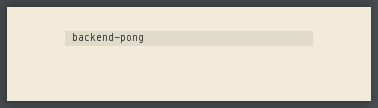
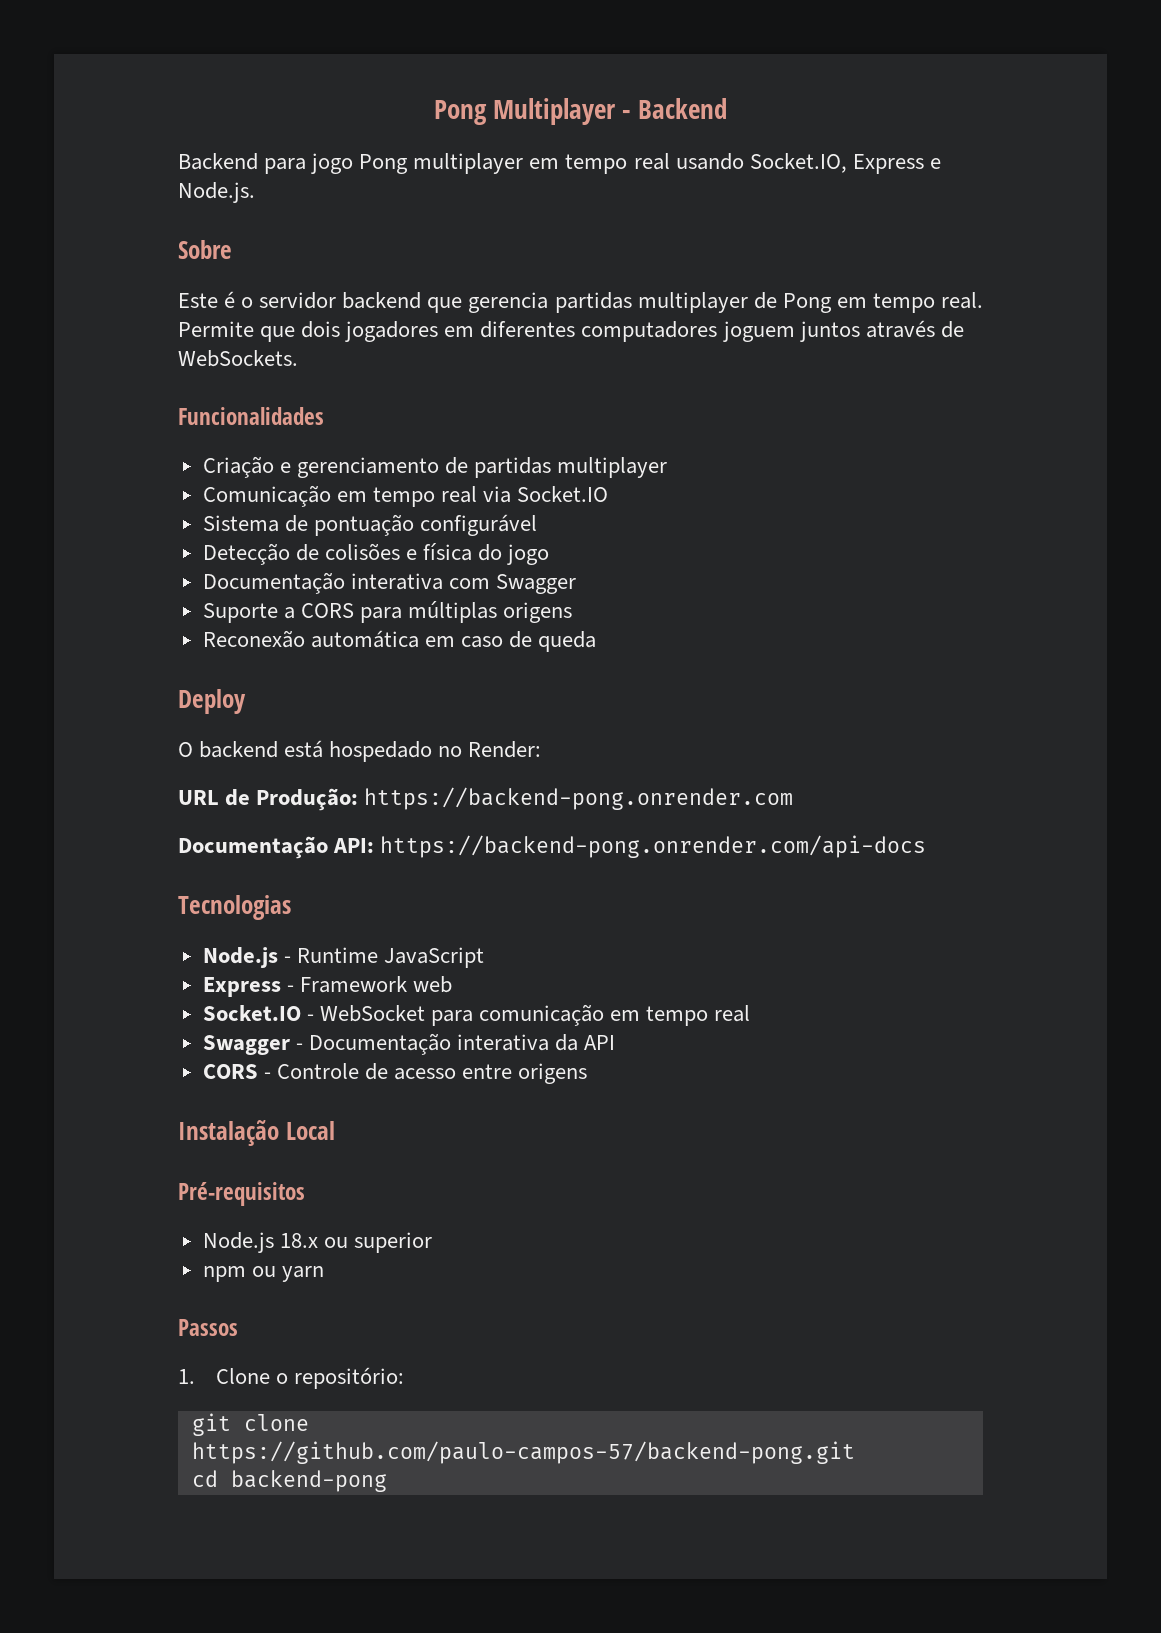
- backend-pong
+ Pong Multiplayer - Backend
+ Backend para jogo Pong multiplayer em tempo real usando Socket.IO, Express e Node.js.
+ Sobre
+ Este é o servidor backend que gerencia partidas multiplayer de Pong em tempo real. Permite que dois jogadores em diferentes computadores joguem juntos através de WebSockets.
+ Funcionalidades
+ Criação e gerenciamento de partidas multiplayer
+ Comunicação em tempo real via Socket.IO
+ Sistema de pontuação configurável
+ Detecção de colisões e física do jogo
+ Documentação interativa com Swagger
+ Suporte a CORS para múltiplas origens
+ Reconexão automática em caso de queda
+ Deploy
+ O backend está hospedado no Render:
+ URL de Produção: https://backend-pong.onrender.com
+ Documentação API: https://backend-pong.onrender.com/api-docs
+ Tecnologias
+ Node.js - Runtime JavaScript
+ Express - Framework web
+ Socket.IO - WebSocket para comunicação em tempo real
+ Swagger - Documentação interativa da API
+ CORS - Controle de acesso entre origens
+ Instalação Local
+ Pré-requisitos
+ Node.js 18.x ou superior
+ npm ou yarn
+ Passos
+ 1. Clone o repositório:
+ git clone https://github.com/paulo-campos-57/backend-pong.git
+ cd backend-pong

